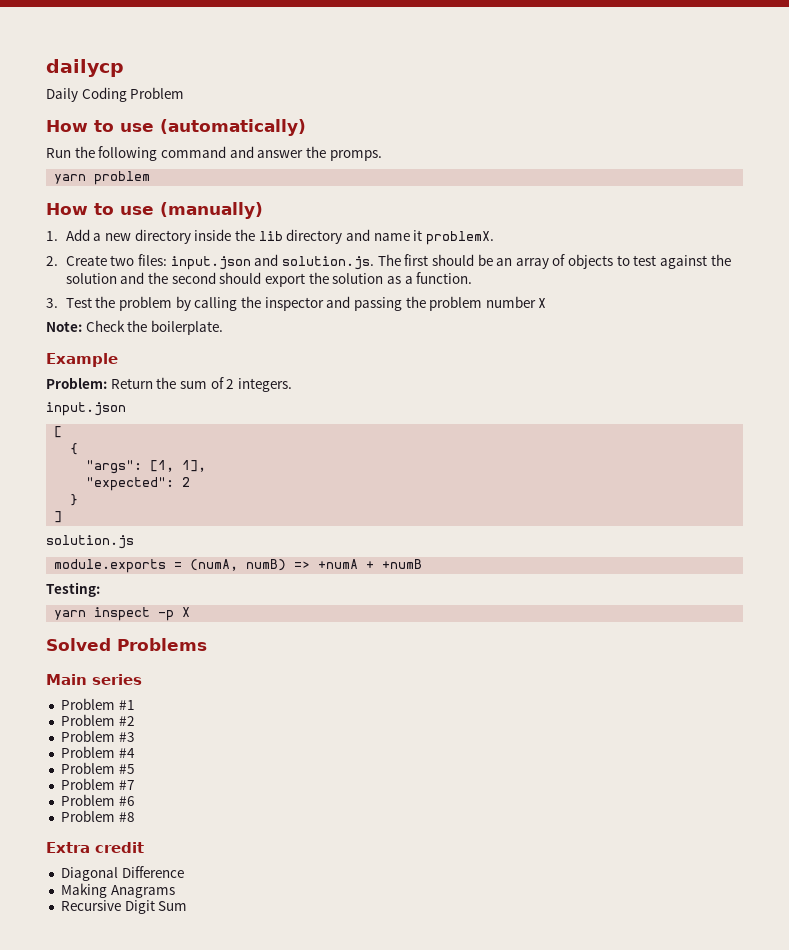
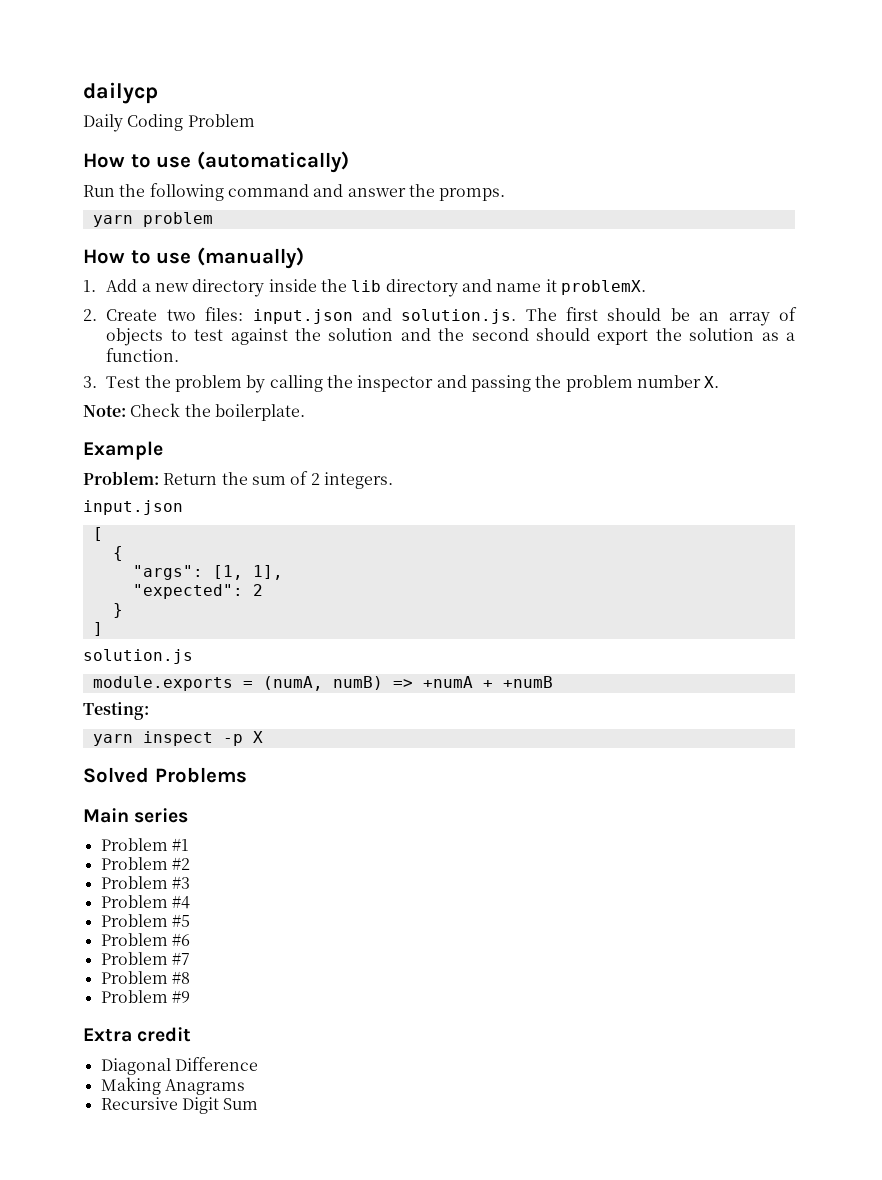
- 3. Test the problem by calling the inspector and passing the problem number X
+ 3. Test the problem by calling the inspector and passing the problem number X.
+ Problem #6
- Problem #6
  Problem #8
+ Problem #9

